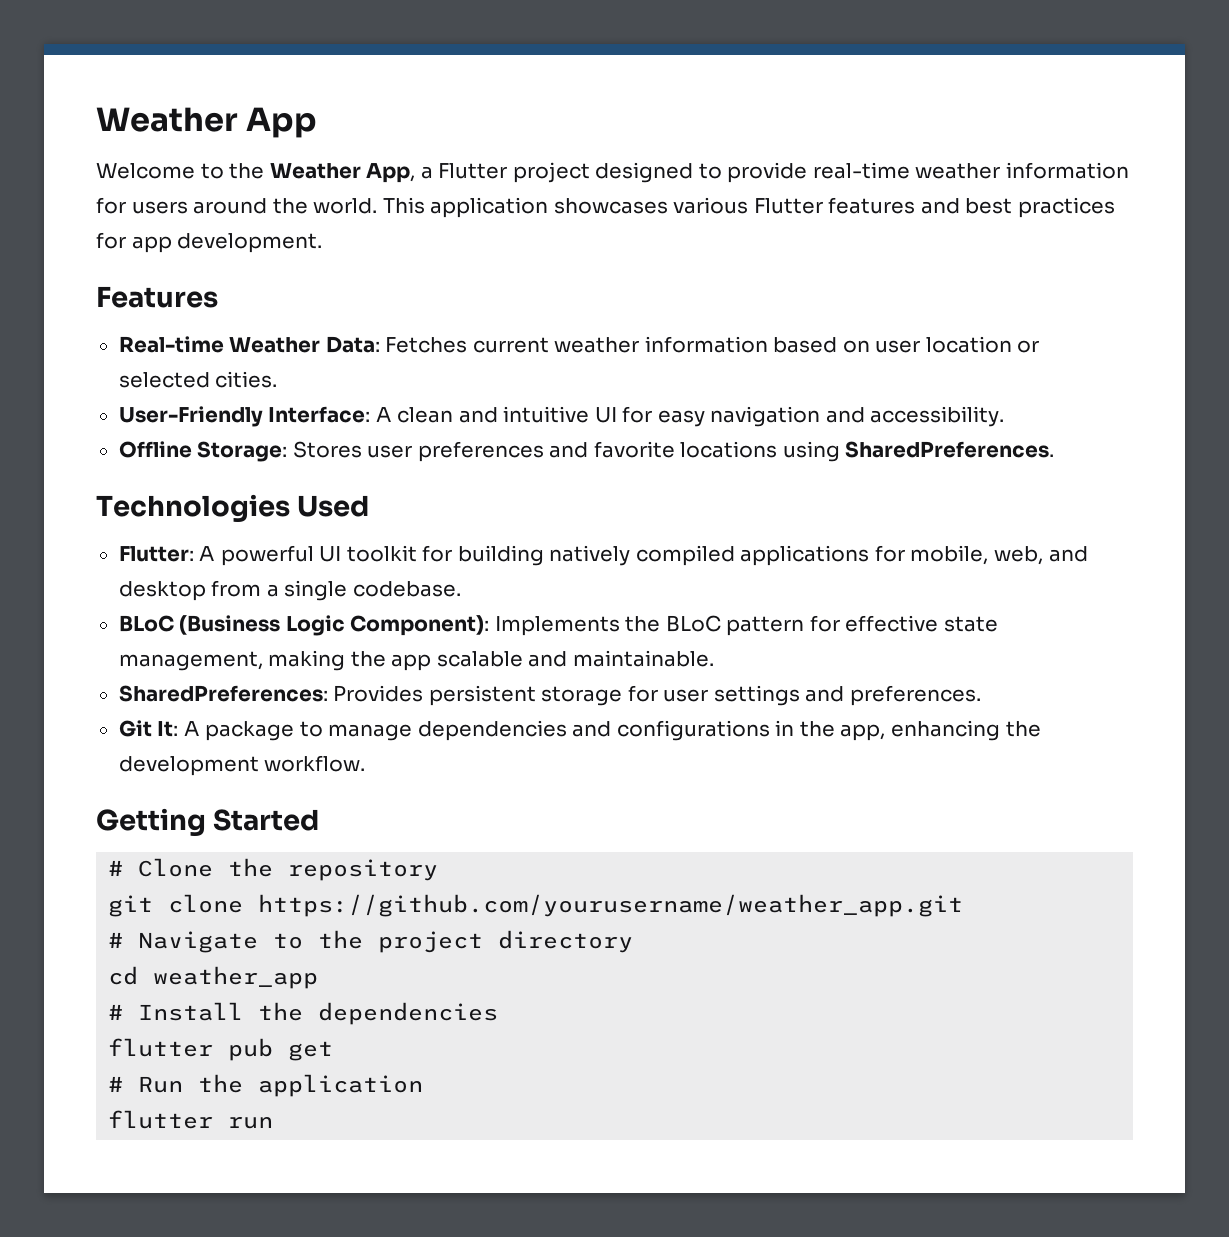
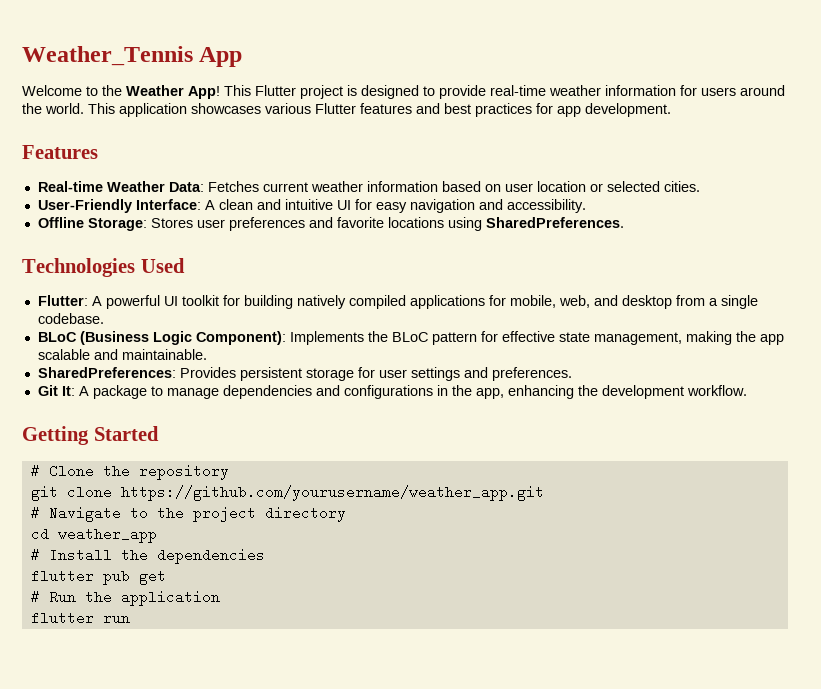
- Weather App
+ Weather_Tennis App
- Welcome to the Weather App, a Flutter project designed to provide real-time weather information for users around the world.
+ Welcome to the Weather App! This Flutter project is designed to provide real-time weather information for users around the world.

